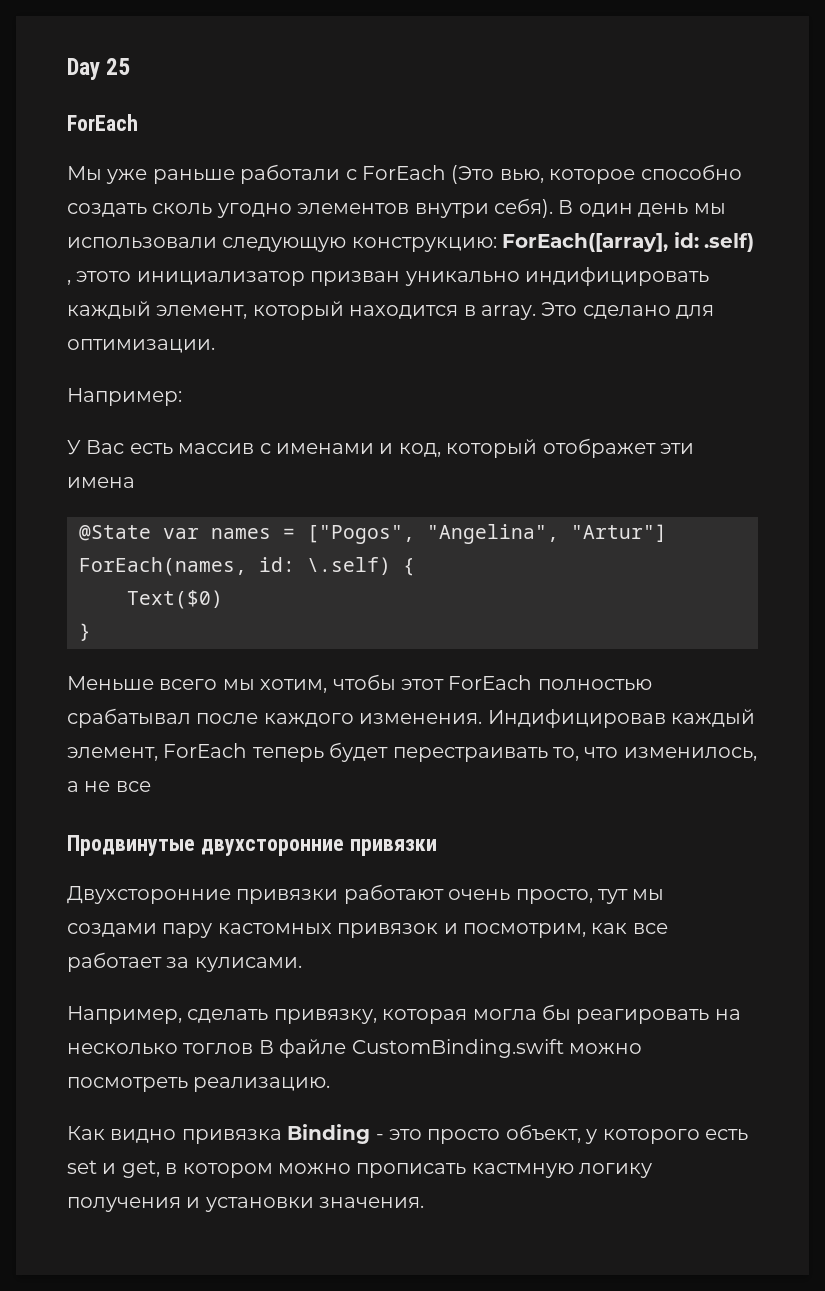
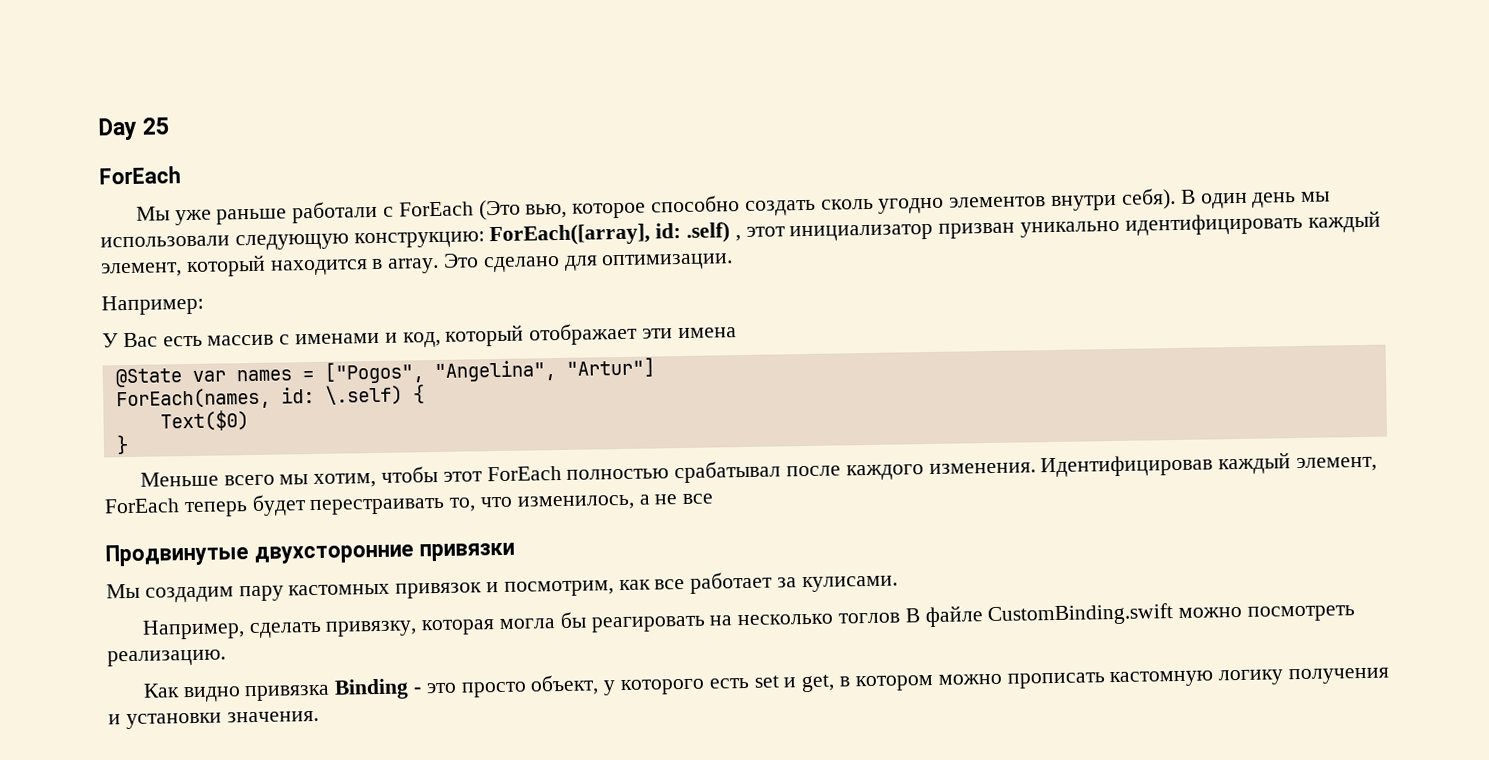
- В один день мы использовали следующую конструкцию: ForEach([array], id: .self) , этото инициализатор призван уникально индифицировать каждый элемент, который находится в array.
+ В один день мы использовали следующую конструкцию: ForEach([array], id: .self) , этот инициализатор призван уникально идентифицировать каждый элемент, который находится в array.
- У Вас есть массив с именами и код, который отображет эти имена
+ У Вас есть массив с именами и код, который отображает эти имена
- Индифицировав каждый элемент, ForEach теперь будет перестраивать то, что изменилось, а не все
+ Идентифицировав каждый элемент, ForEach теперь будет перестраивать то, что изменилось, а не все
- Двухсторонние привязки работают очень просто, тут мы создами пару кастомных привязок и посмотрим, как все работает за кулисами.
+ Мы создадим пару кастомных привязок и посмотрим, как все работает за кулисами.
- Как видно привязка Binding - это просто объект, у которого есть set и get, в котором можно прописать кастмную логику получения и установки значения.
+ Как видно привязка Binding - это просто объект, у которого есть set и get, в котором можно прописать кастомную логику получения и установки значения.

